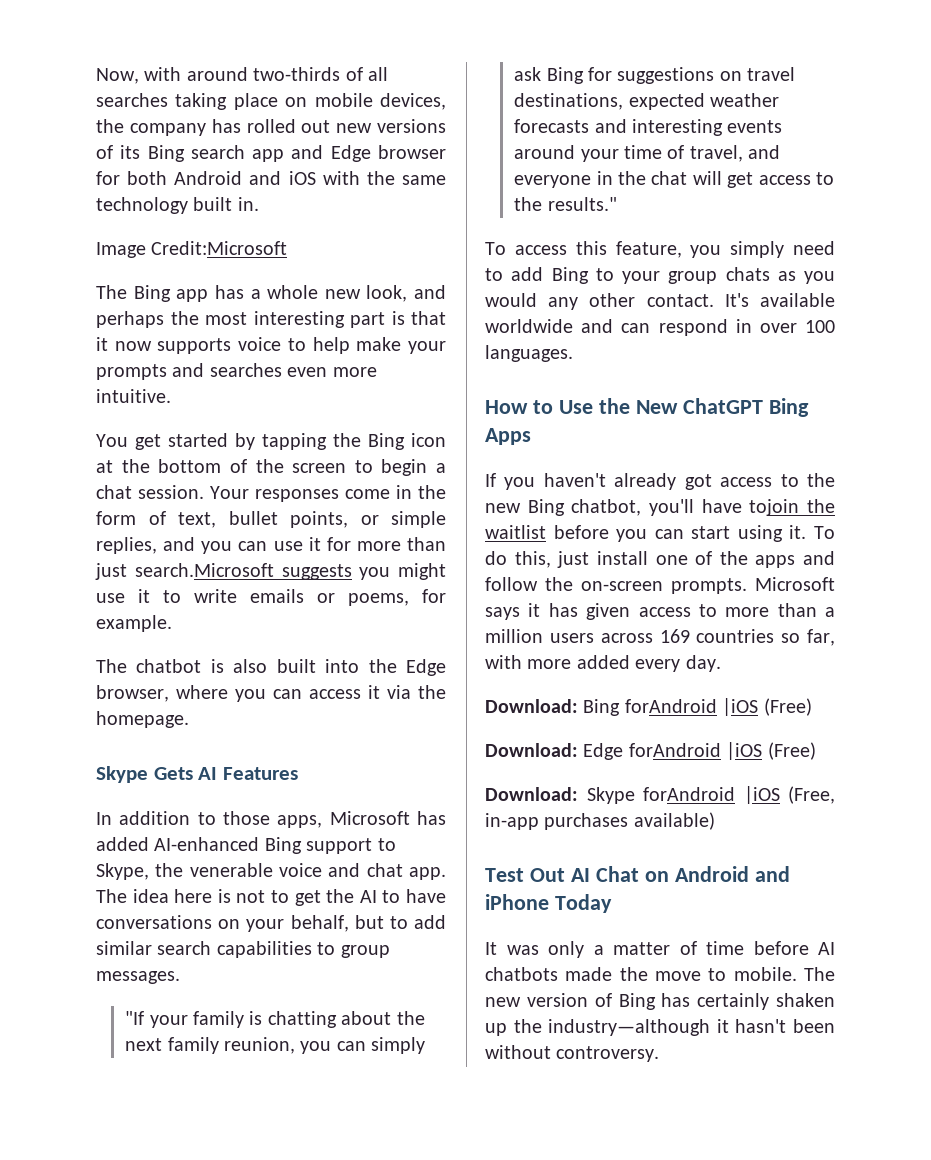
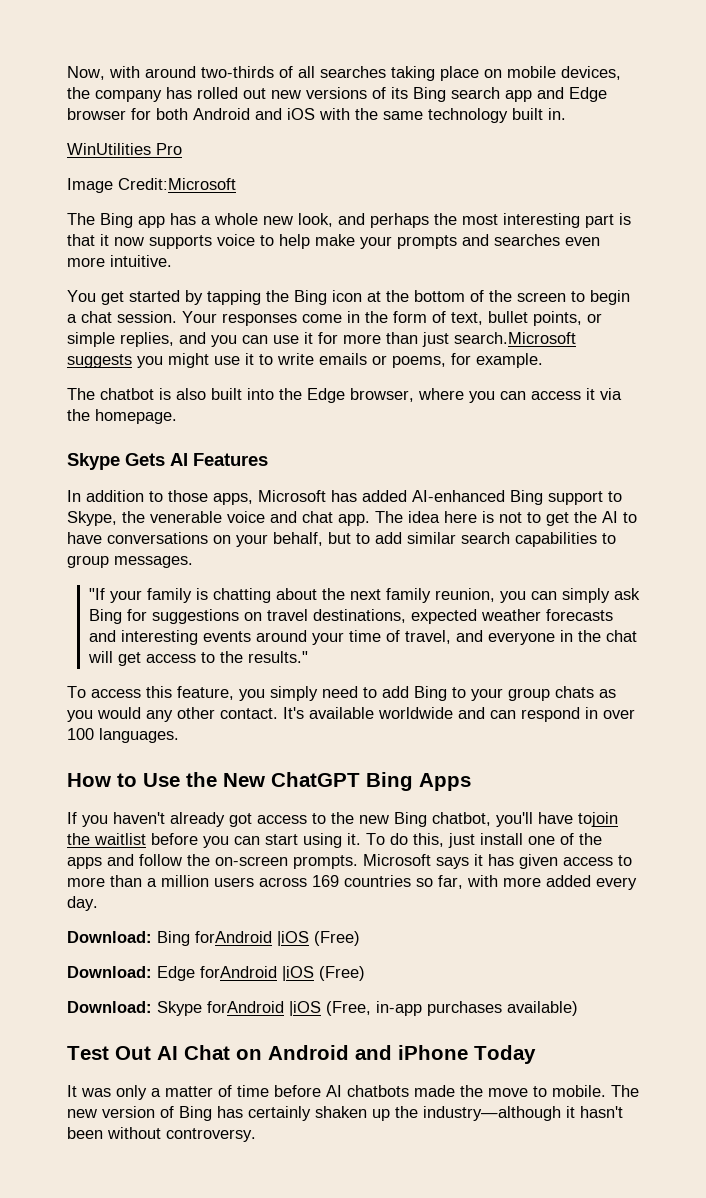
+ WinUtilities Pro

